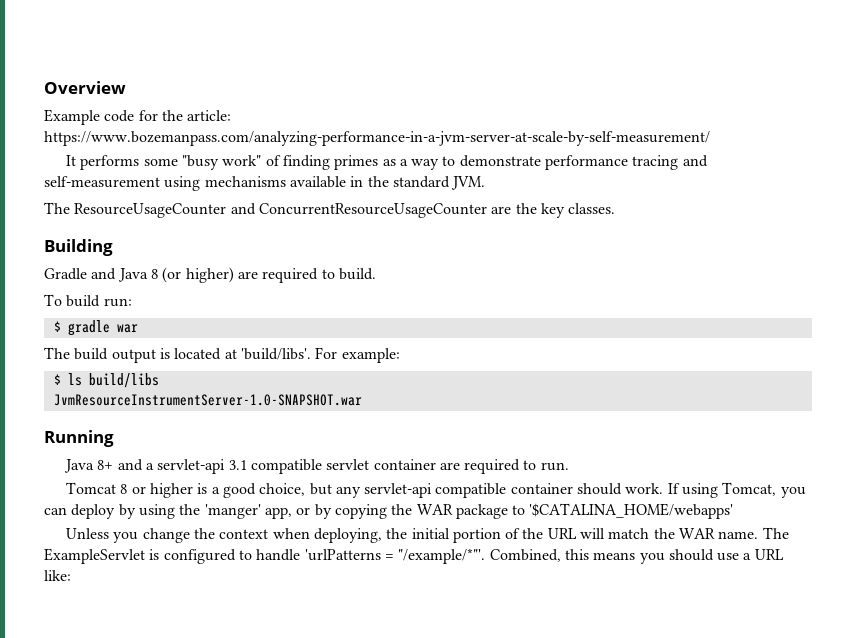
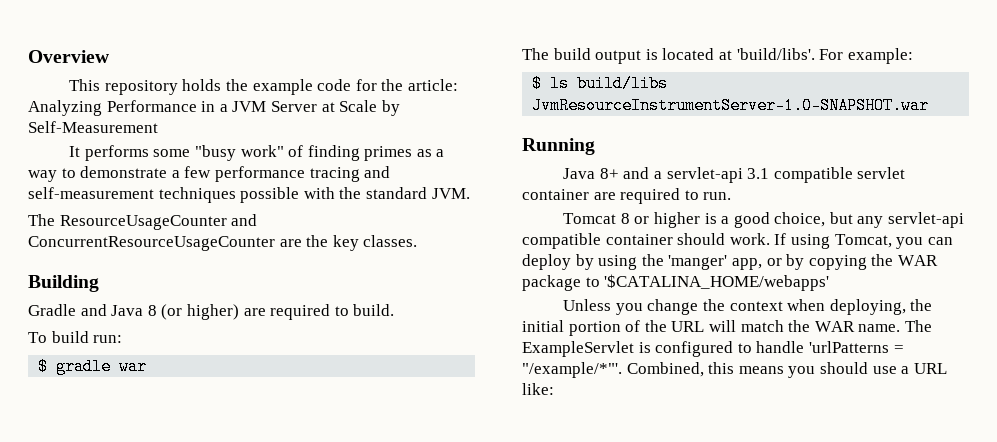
- Example code for the article: https://www.bozemanpass.com/analyzing-performance-in-a-jvm-server-at-scale-by-self-measurement/
+ This repository holds the example code for the article: Analyzing Performance in a JVM Server at Scale by Self-Measurement
- It performs some "busy work" of finding primes as a way to demonstrate performance tracing and self-measurement using mechanisms available in the standard JVM.
+ It performs some "busy work" of finding primes as a way to demonstrate a few performance tracing and self-measurement techniques possible with the standard JVM.

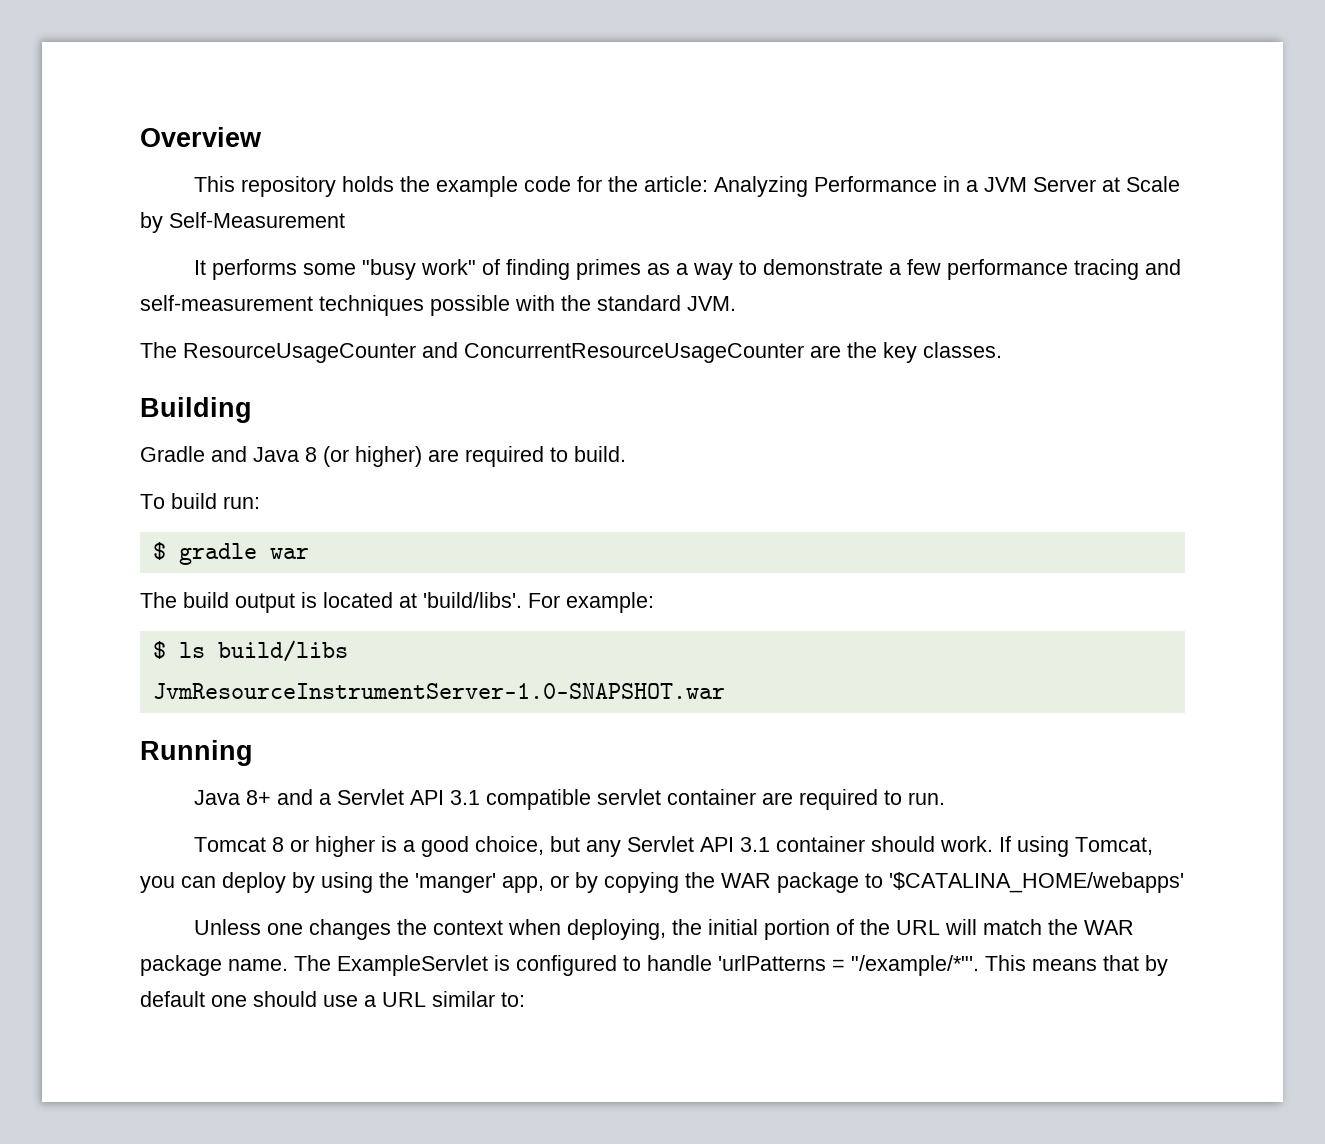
- Java 8+ and a servlet-api 3.1 compatible servlet container are required to run.
+ Java 8+ and a Servlet API 3.1 compatible servlet container are required to run.
- Tomcat 8 or higher is a good choice, but any servlet-api compatible container should work.
+ Tomcat 8 or higher is a good choice, but any Servlet API 3.1 container should work.
- Unless you change the context when deploying, the initial portion of the URL will match the WAR name.
+ Unless one changes the context when deploying, the initial portion of the URL will match the WAR package name.
- Combined, this means you should use a URL like:
+ This means that by default one should use a URL similar to:

